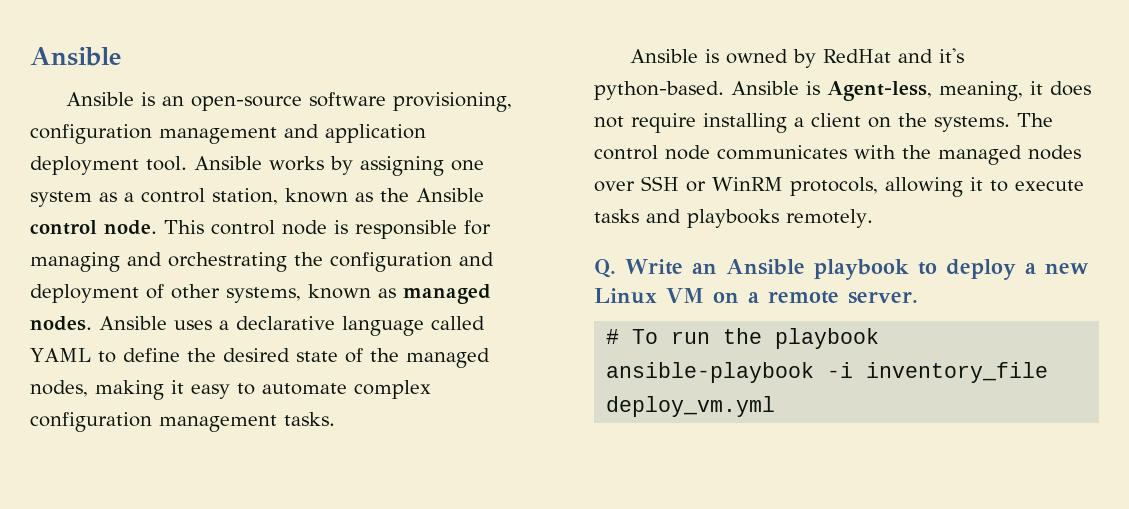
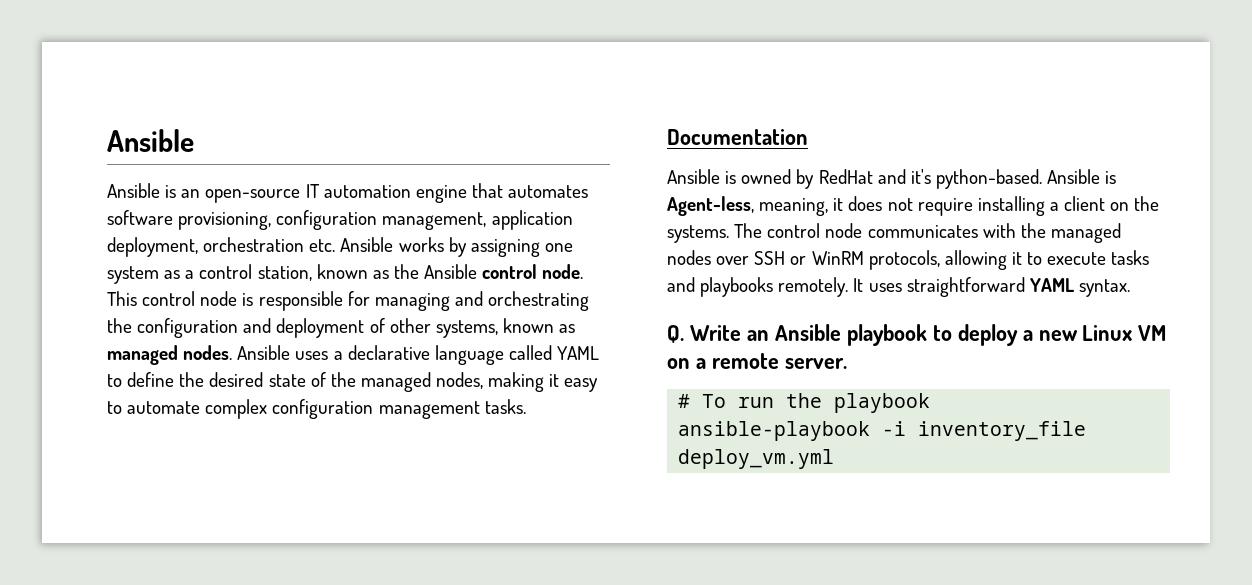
- Ansible is an open-source software provisioning, configuration management and application deployment tool. Ansible works by assigning one system as a control station, known as the Ansible control node.
+ Ansible is an open-source IT automation engine that automates software provisioning, configuration management, application deployment, orchestration etc. Ansible works by assigning one system as a control station, known as the Ansible control node.
+ Documentation
+ It uses straightforward YAML syntax.

